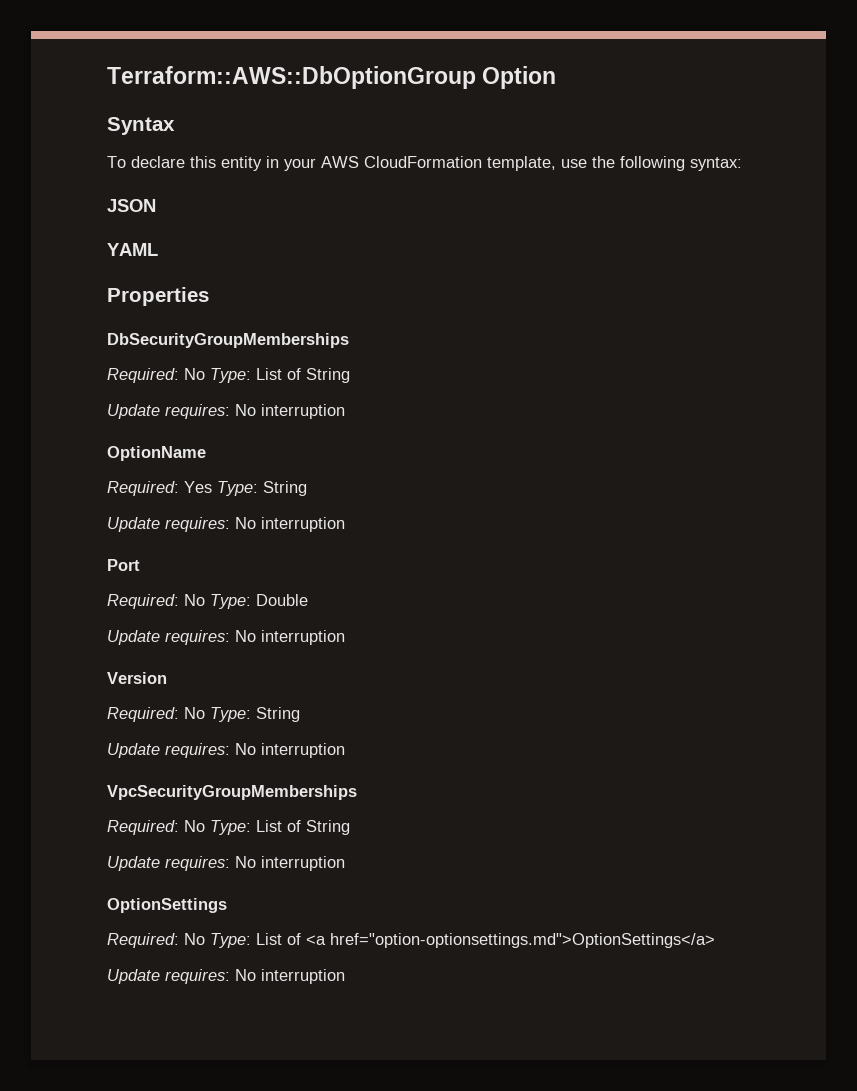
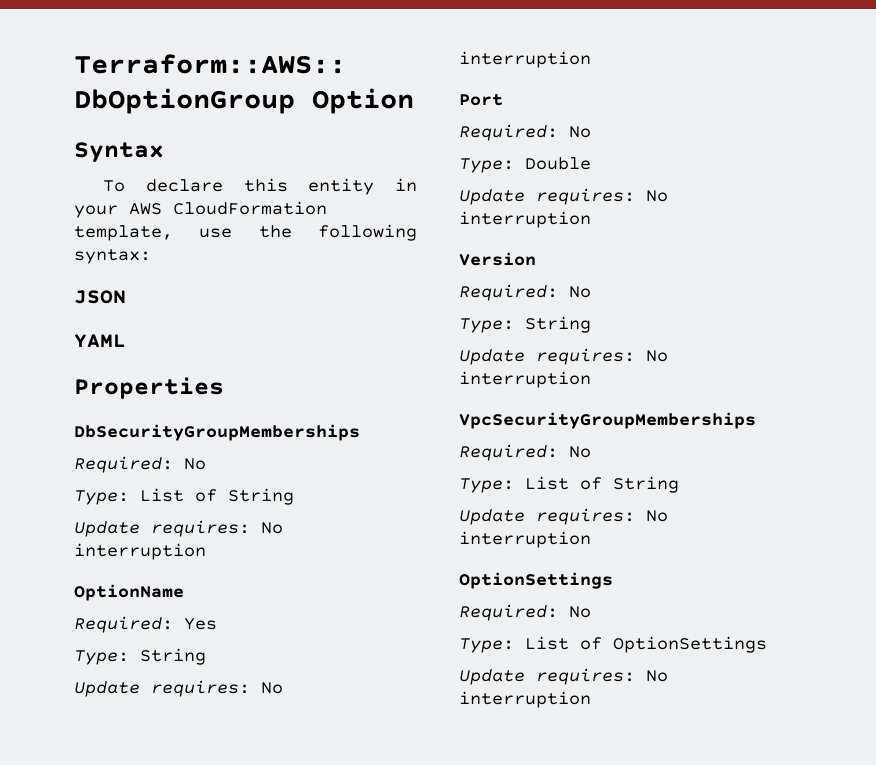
  DbSecurityGroupMemberships
- Required: No Type: List of String
+ Required: No
+ Type: List of String
- Required: Yes Type: String
+ Required: Yes
+ Type: String
  Port
- Required: No Type: Double
+ Required: No
+ Type: Double
  Version
- Required: No Type: String
+ Required: No
+ Type: String
  VpcSecurityGroupMemberships
- Required: No Type: List of String
+ Required: No
+ Type: List of String
  Update requires: No interruption
  OptionSettings
- Required: No Type: List of <a href="option-optionsettings.md">OptionSettings</a>
+ Required: No
+ Type: List of OptionSettings

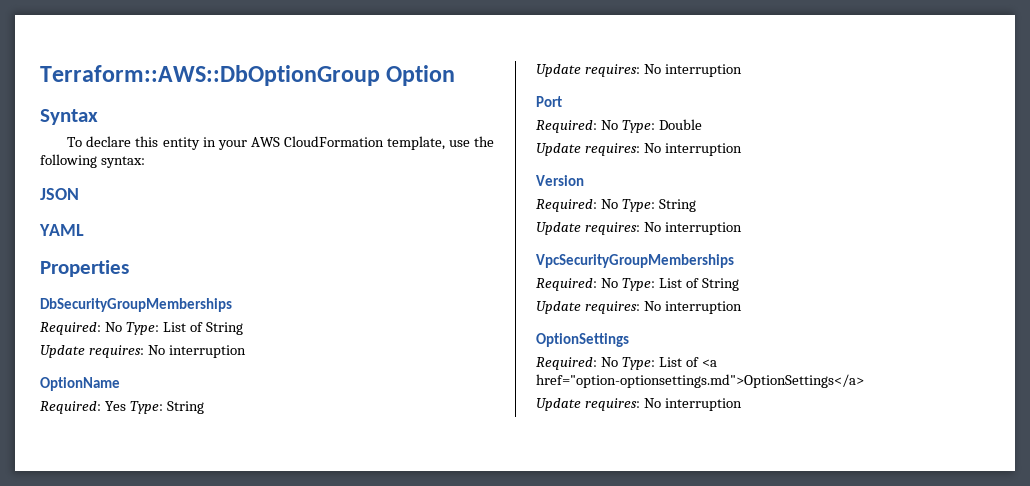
  DbSecurityGroupMemberships
- Required: No
- Type: List of String
+ Required: No Type: List of String
- Required: Yes
- Type: String
+ Required: Yes Type: String
  Port
- Required: No
- Type: Double
+ Required: No Type: Double
  Version
- Required: No
- Type: String
+ Required: No Type: String
  VpcSecurityGroupMemberships
- Required: No
- Type: List of String
+ Required: No Type: List of String
  Update requires: No interruption
  OptionSettings
- Required: No
- Type: List of OptionSettings
+ Required: No Type: List of <a href="option-optionsettings.md">OptionSettings</a>

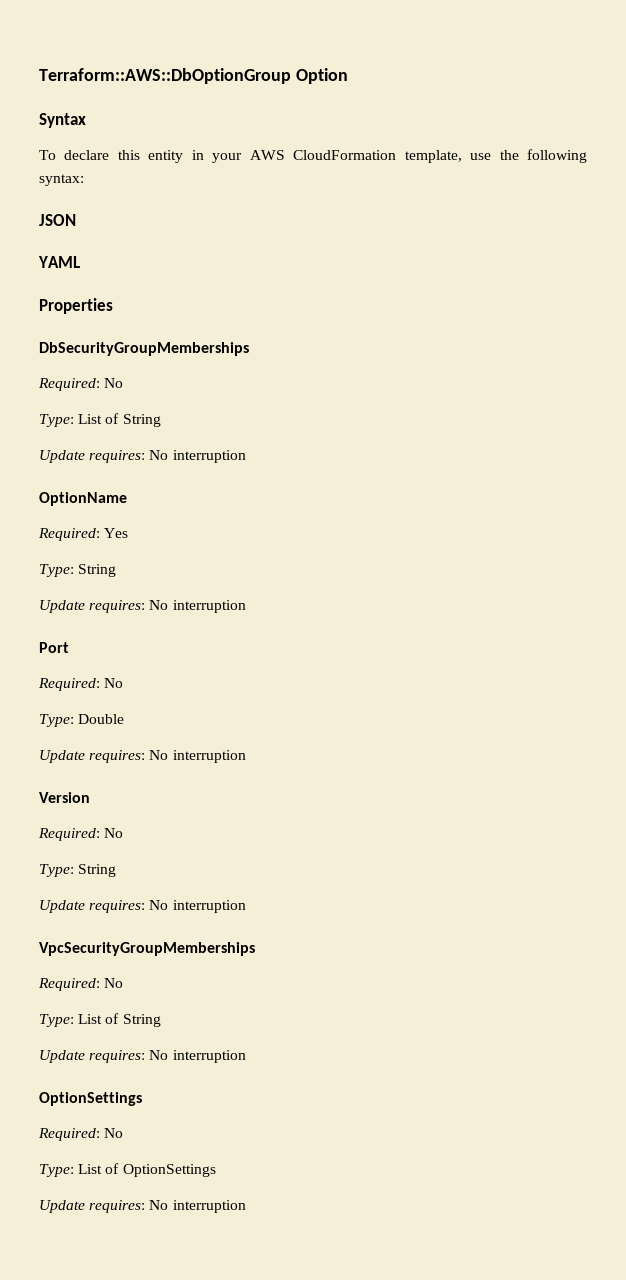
  DbSecurityGroupMemberships
- Required: No Type: List of String
+ Required: No
+ Type: List of String
- Required: Yes Type: String
+ Required: Yes
+ Type: String
  Port
- Required: No Type: Double
+ Required: No
+ Type: Double
  Version
- Required: No Type: String
+ Required: No
+ Type: String
  VpcSecurityGroupMemberships
- Required: No Type: List of String
+ Required: No
+ Type: List of String
  Update requires: No interruption
  OptionSettings
- Required: No Type: List of <a href="option-optionsettings.md">OptionSettings</a>
+ Required: No
+ Type: List of OptionSettings

